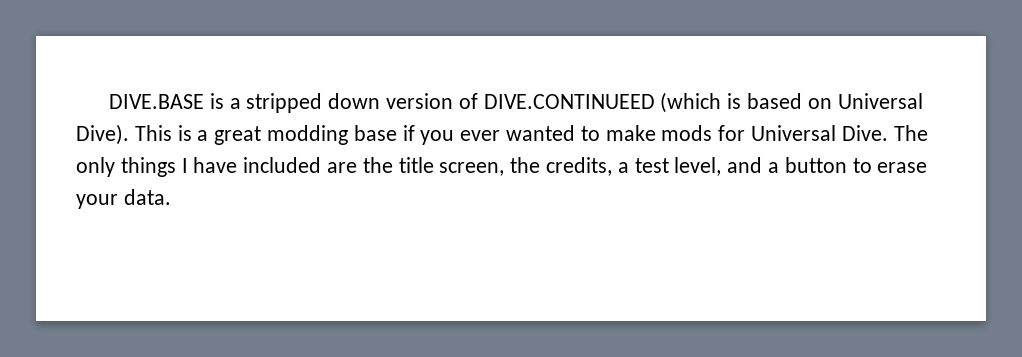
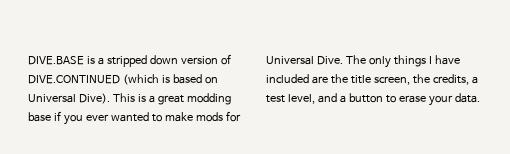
- DIVE.BASE is a stripped down version of DIVE.CONTINUEED (which is based on Universal Dive).
+ DIVE.BASE is a stripped down version of DIVE.CONTINUED (which is based on Universal Dive).

